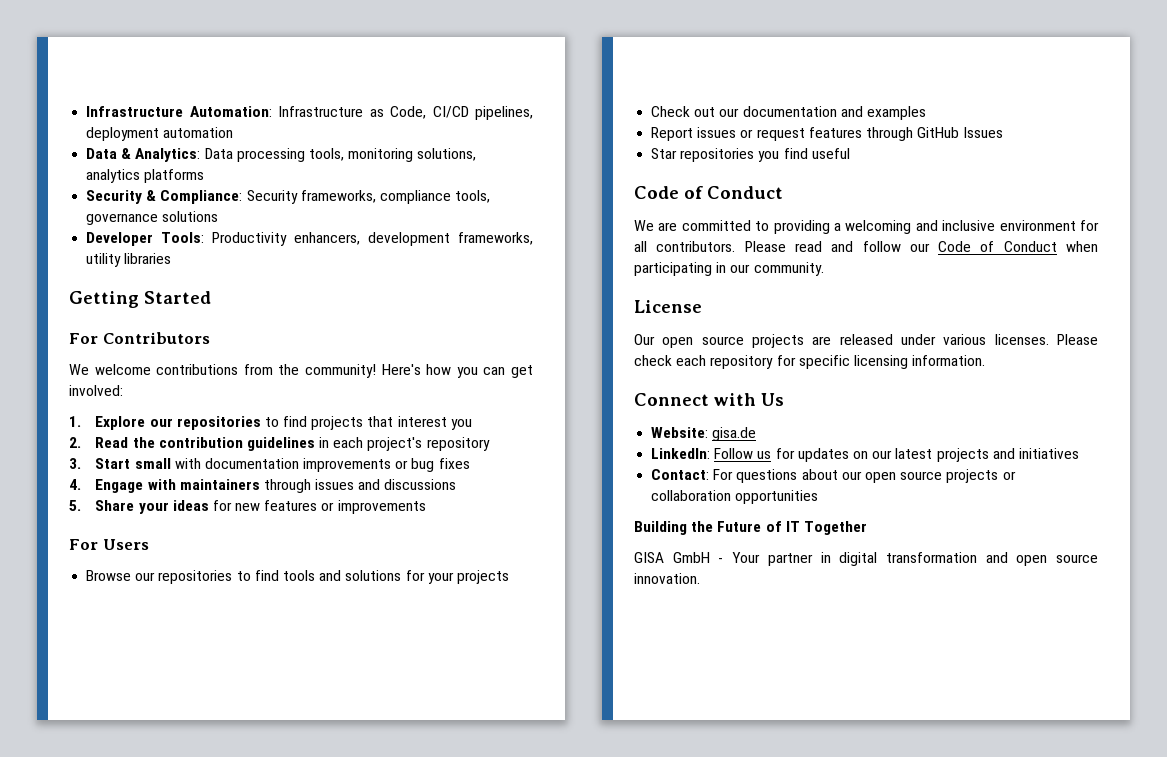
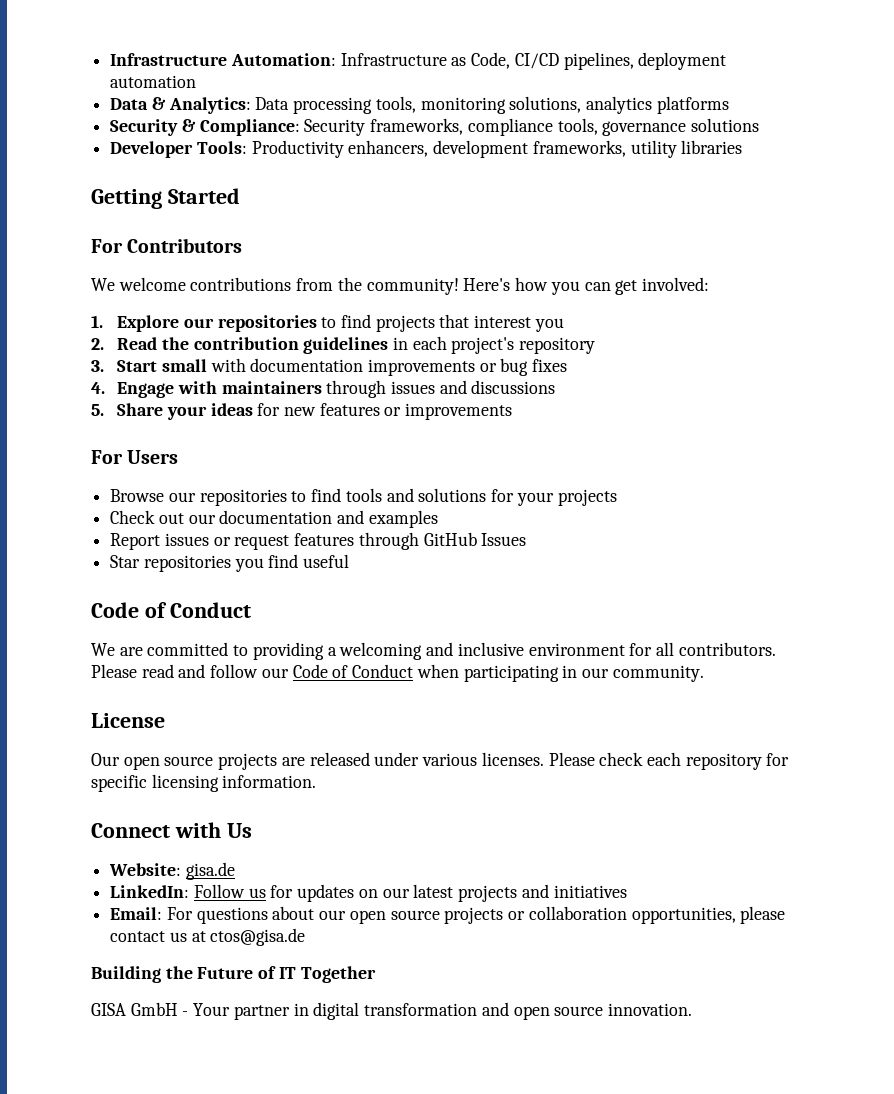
- Contact: For questions about our open source projects or collaboration opportunities
+ Email: For questions about our open source projects or collaboration opportunities, please contact us at ctos@gisa.de

